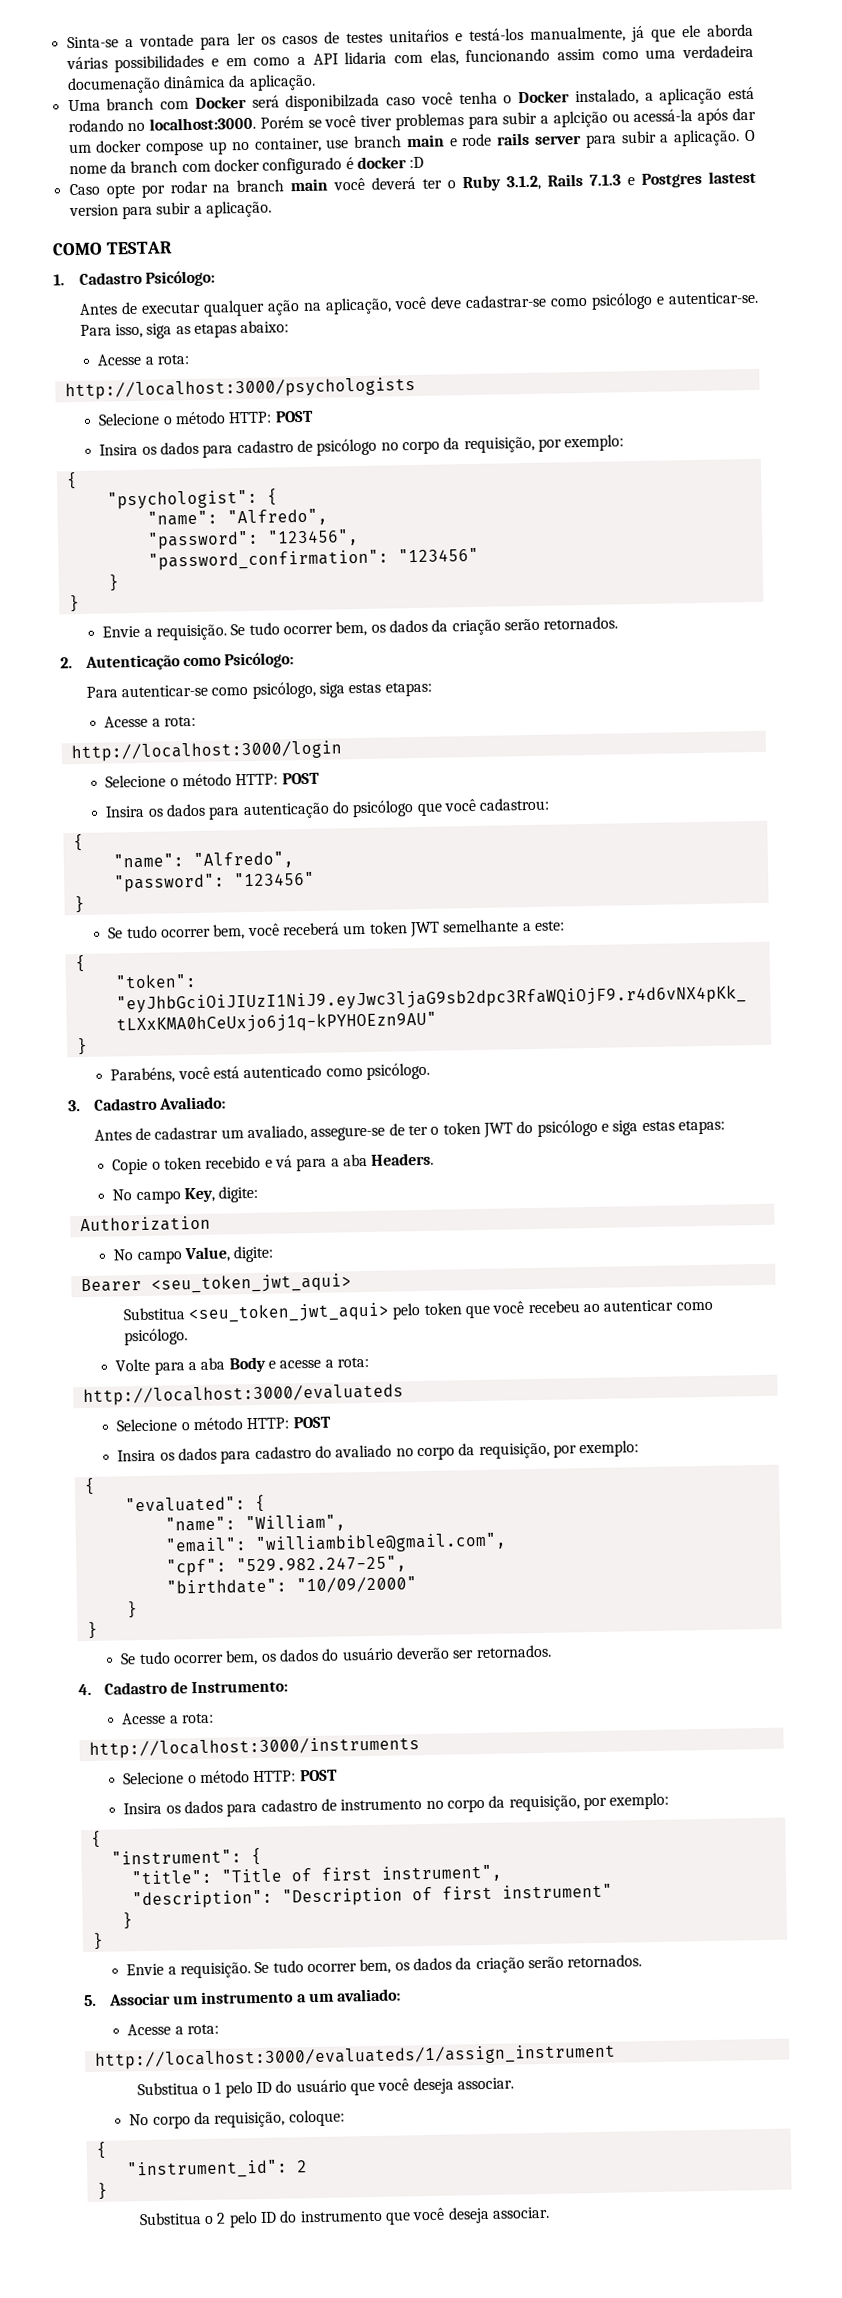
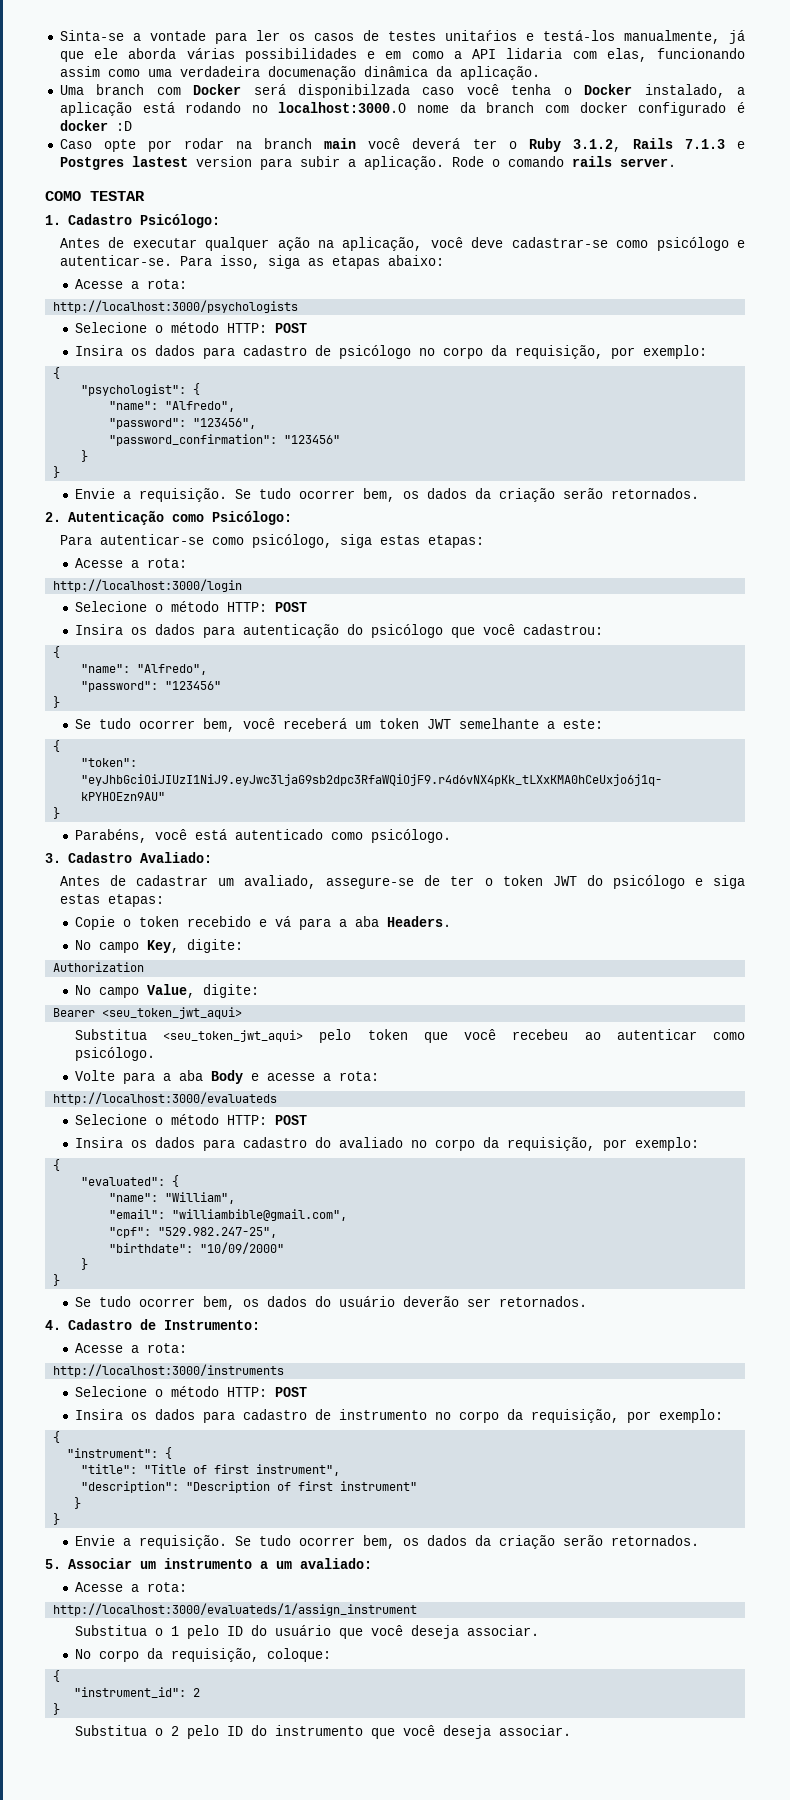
- Uma branch com Docker será disponibilzada caso você tenha o Docker instalado, a aplicação está rodando no localhost:3000. Porém se você tiver problemas para subir a aplcição ou acessá-la após dar um docker compose up no container, use branch main e rode rails server para subir a aplicação. O nome da branch com docker configurado é docker :D
+ Uma branch com Docker será disponibilzada caso você tenha o Docker instalado, a aplicação está rodando no localhost:3000.O nome da branch com docker configurado é docker :D
+ Rode o comando rails server.

